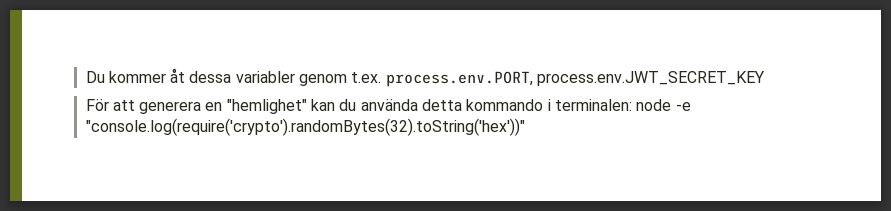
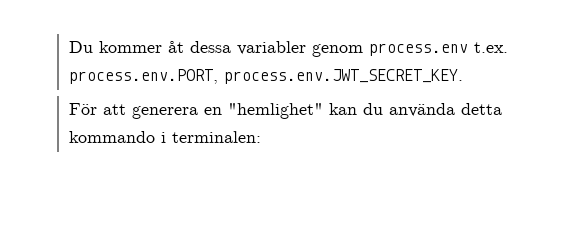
- Du kommer åt dessa variabler genom t.ex. process.env.PORT, process.env.JWT_SECRET_KEY
+ Du kommer åt dessa variabler genom process.env t.ex. process.env.PORT, process.env.JWT_SECRET_KEY.
- För att generera en "hemlighet" kan du använda detta kommando i terminalen: node -e "console.log(require('crypto').randomBytes(32).toString('hex'))"
+ För att generera en "hemlighet" kan du använda detta kommando i terminalen:

